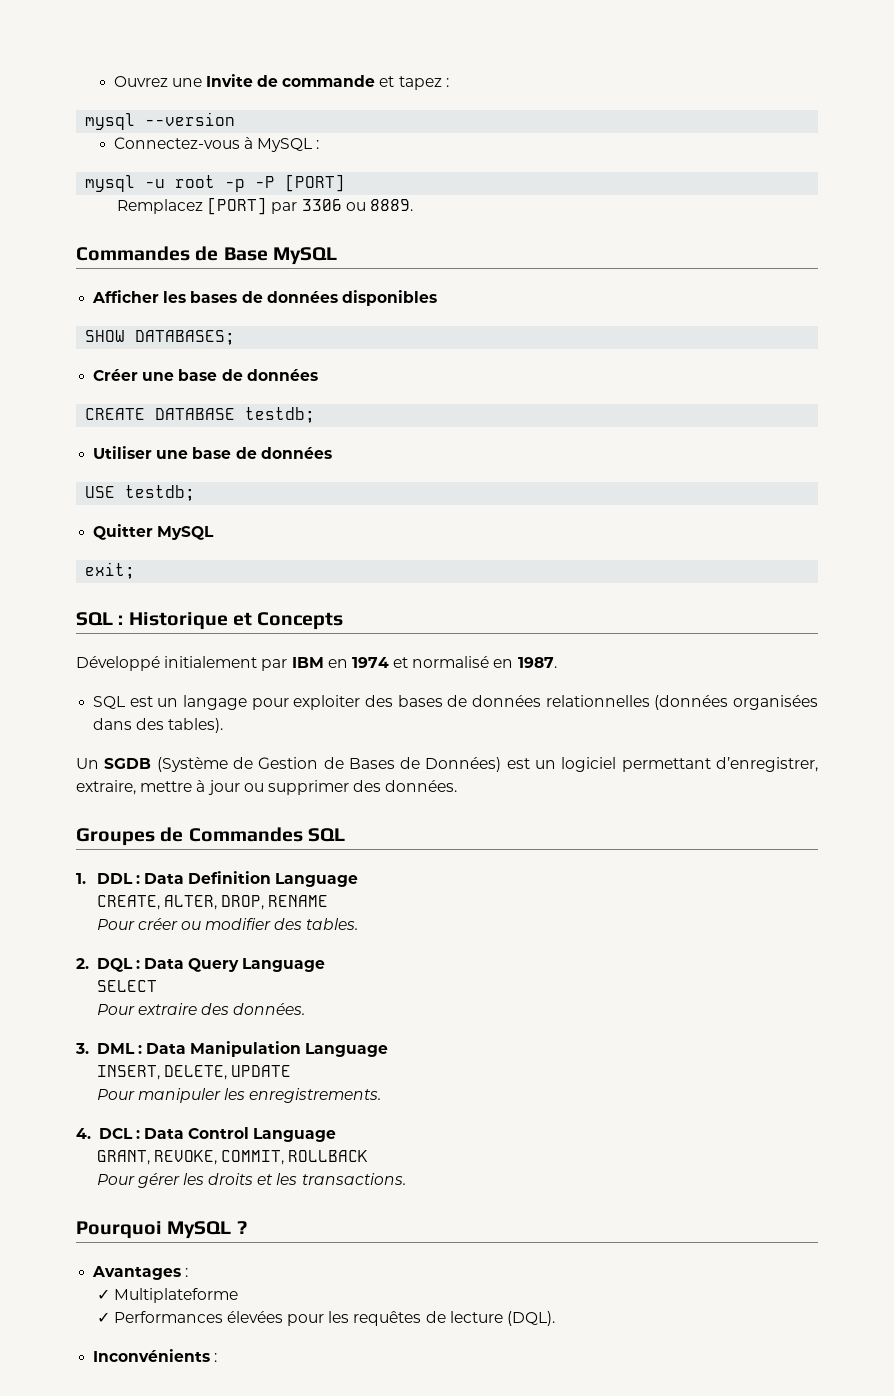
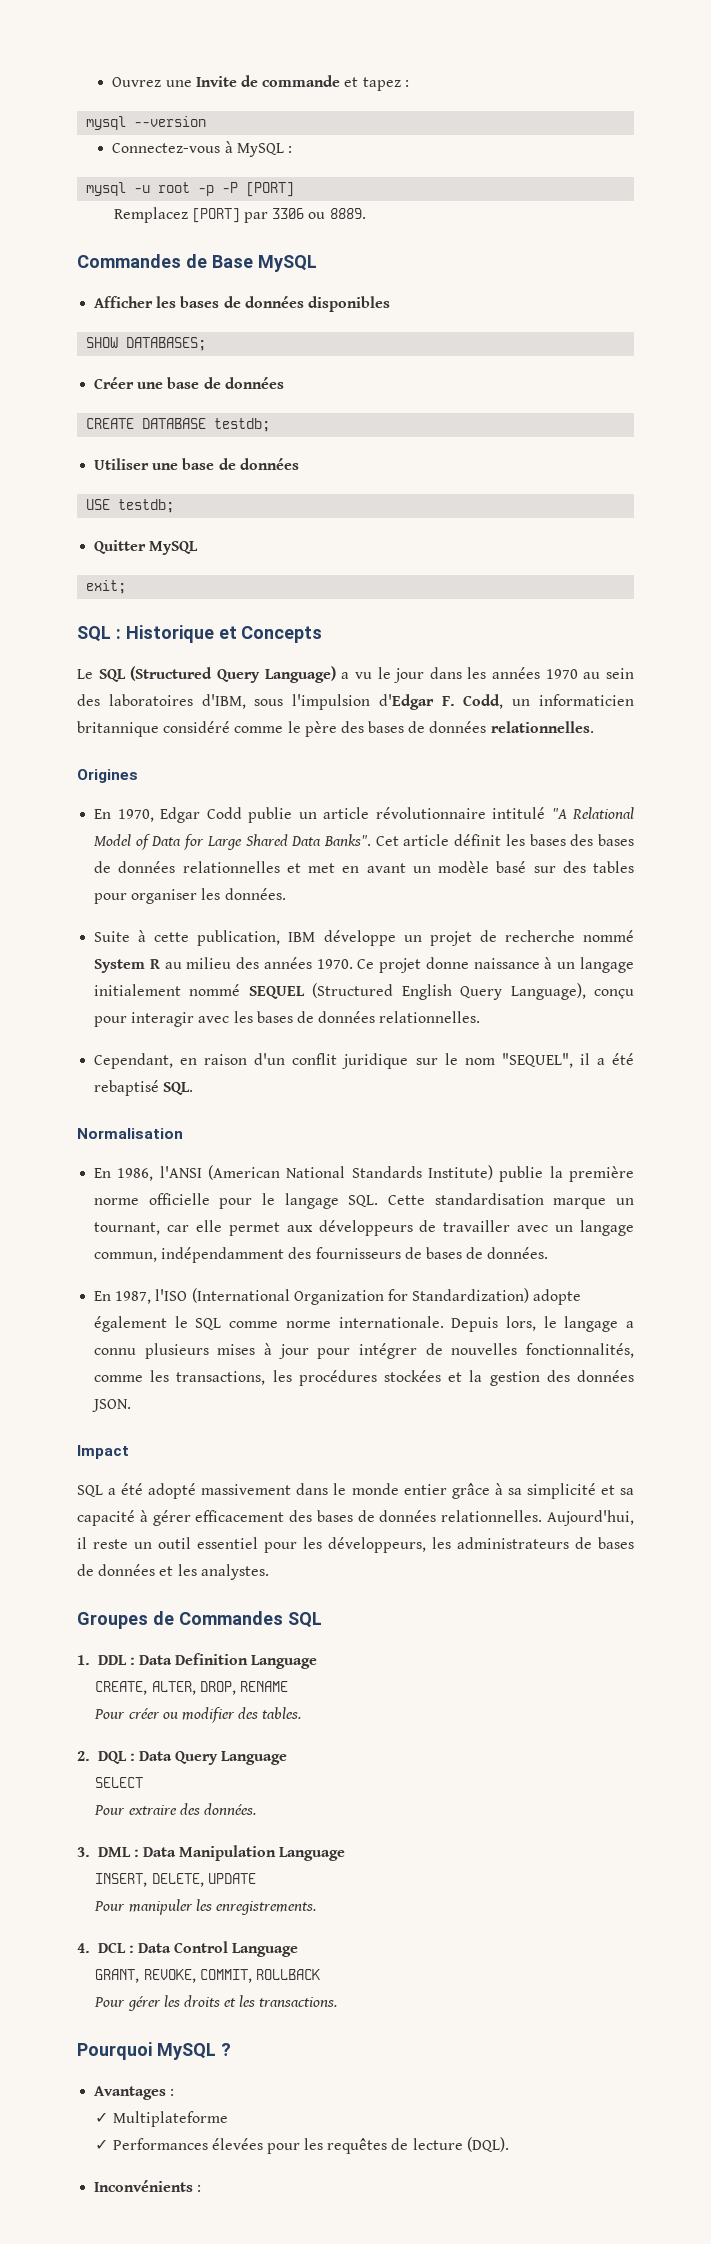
- Développé initialement par IBM en 1974 et normalisé en 1987.
- SQL est un langage pour exploiter des bases de données relationnelles (données organisées dans des tables).
- Un SGDB (Système de Gestion de Bases de Données) est un logiciel permettant d’enregistrer, extraire, mettre à jour ou supprimer des données.
+ Le SQL (Structured Query Language) a vu le jour dans les années 1970 au sein des laboratoires d'IBM, sous l'impulsion d'Edgar F. Codd, un informaticien britannique considéré comme le père des bases de données relationnelles.
+ Origines
+ En 1970, Edgar Codd publie un article révolutionnaire intitulé "A Relational Model of Data for Large Shared Data Banks". Cet article définit les bases des bases de données relationnelles et met en avant un modèle basé sur des tables pour organiser les données.
+ Suite à cette publication, IBM développe un projet de recherche nommé System R au milieu des années 1970. Ce projet donne naissance à un langage initialement nommé SEQUEL (Structured English Query Language), conçu pour interagir avec les bases de données relationnelles.
+ Cependant, en raison d'un conflit juridique sur le nom "SEQUEL", il a été rebaptisé SQL.
+ Normalisation
+ En 1986, l'ANSI (American National Standards Institute) publie la première norme officielle pour le langage SQL. Cette standardisation marque un tournant, car elle permet aux développeurs de travailler avec un langage commun, indépendamment des fournisseurs de bases de données.
+ En 1987, l'ISO (International Organization for Standardization) adopte également le SQL comme norme internationale. Depuis lors, le langage a connu plusieurs mises à jour pour intégrer de nouvelles fonctionnalités, comme les transactions, les procédures stockées et la gestion des données JSON.
+ Impact
+ SQL a été adopté massivement dans le monde entier grâce à sa simplicité et sa capacité à gérer efficacement des bases de données relationnelles. Aujourd'hui, il reste un outil essentiel pour les développeurs, les administrateurs de bases de données et les analystes.

